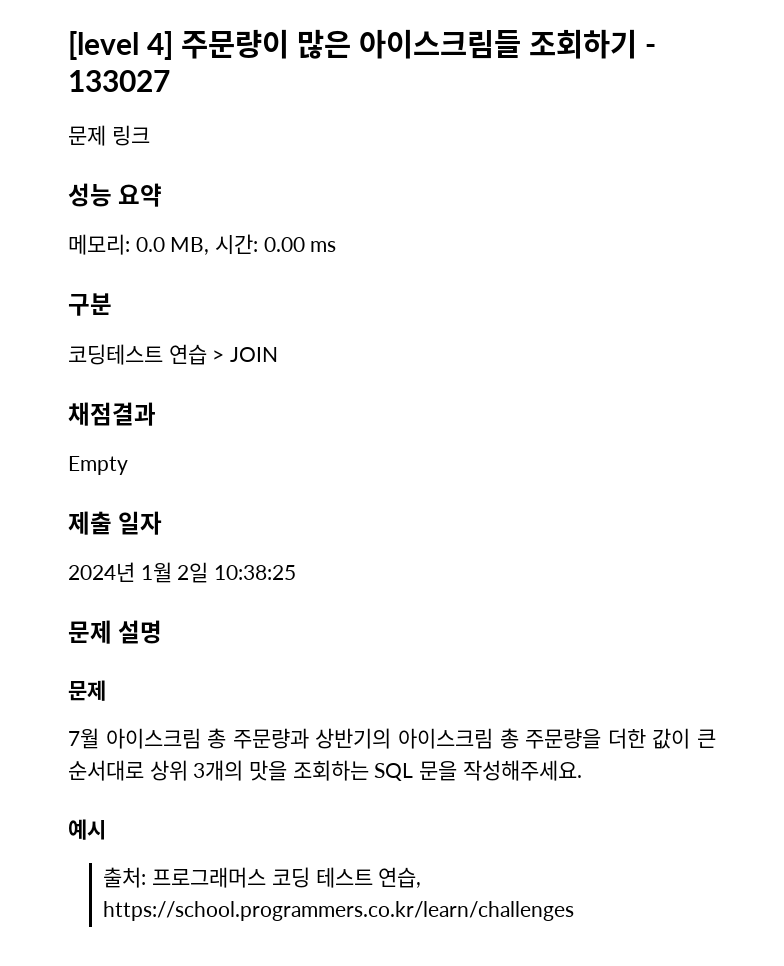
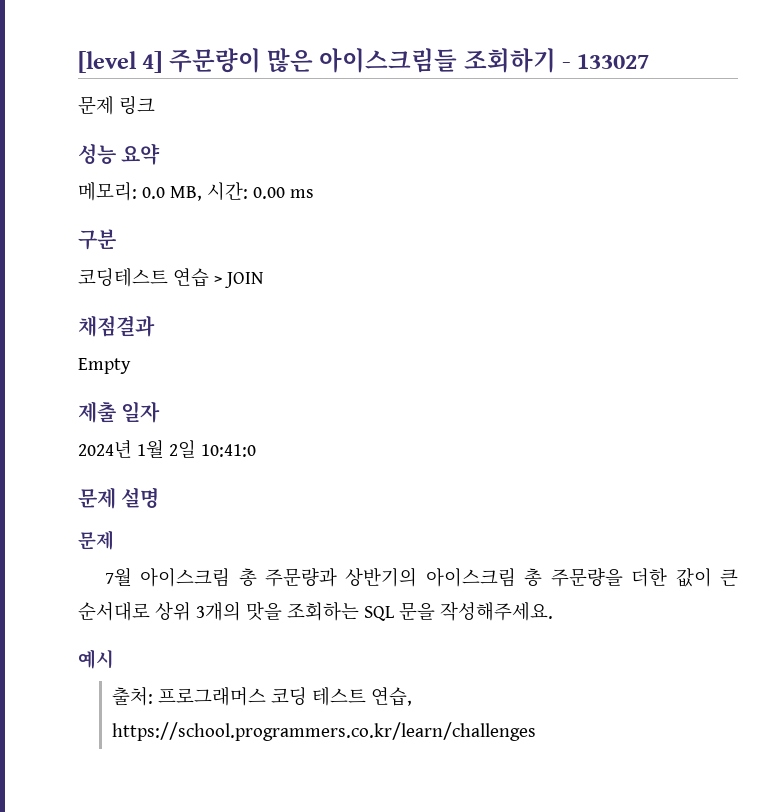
- 2024년 1월 2일 10:38:25
+ 2024년 1월 2일 10:41:0

